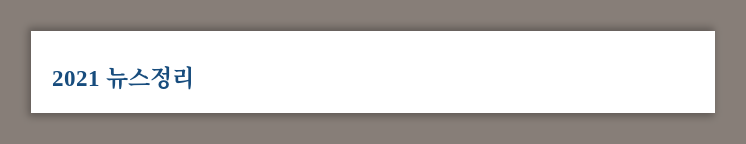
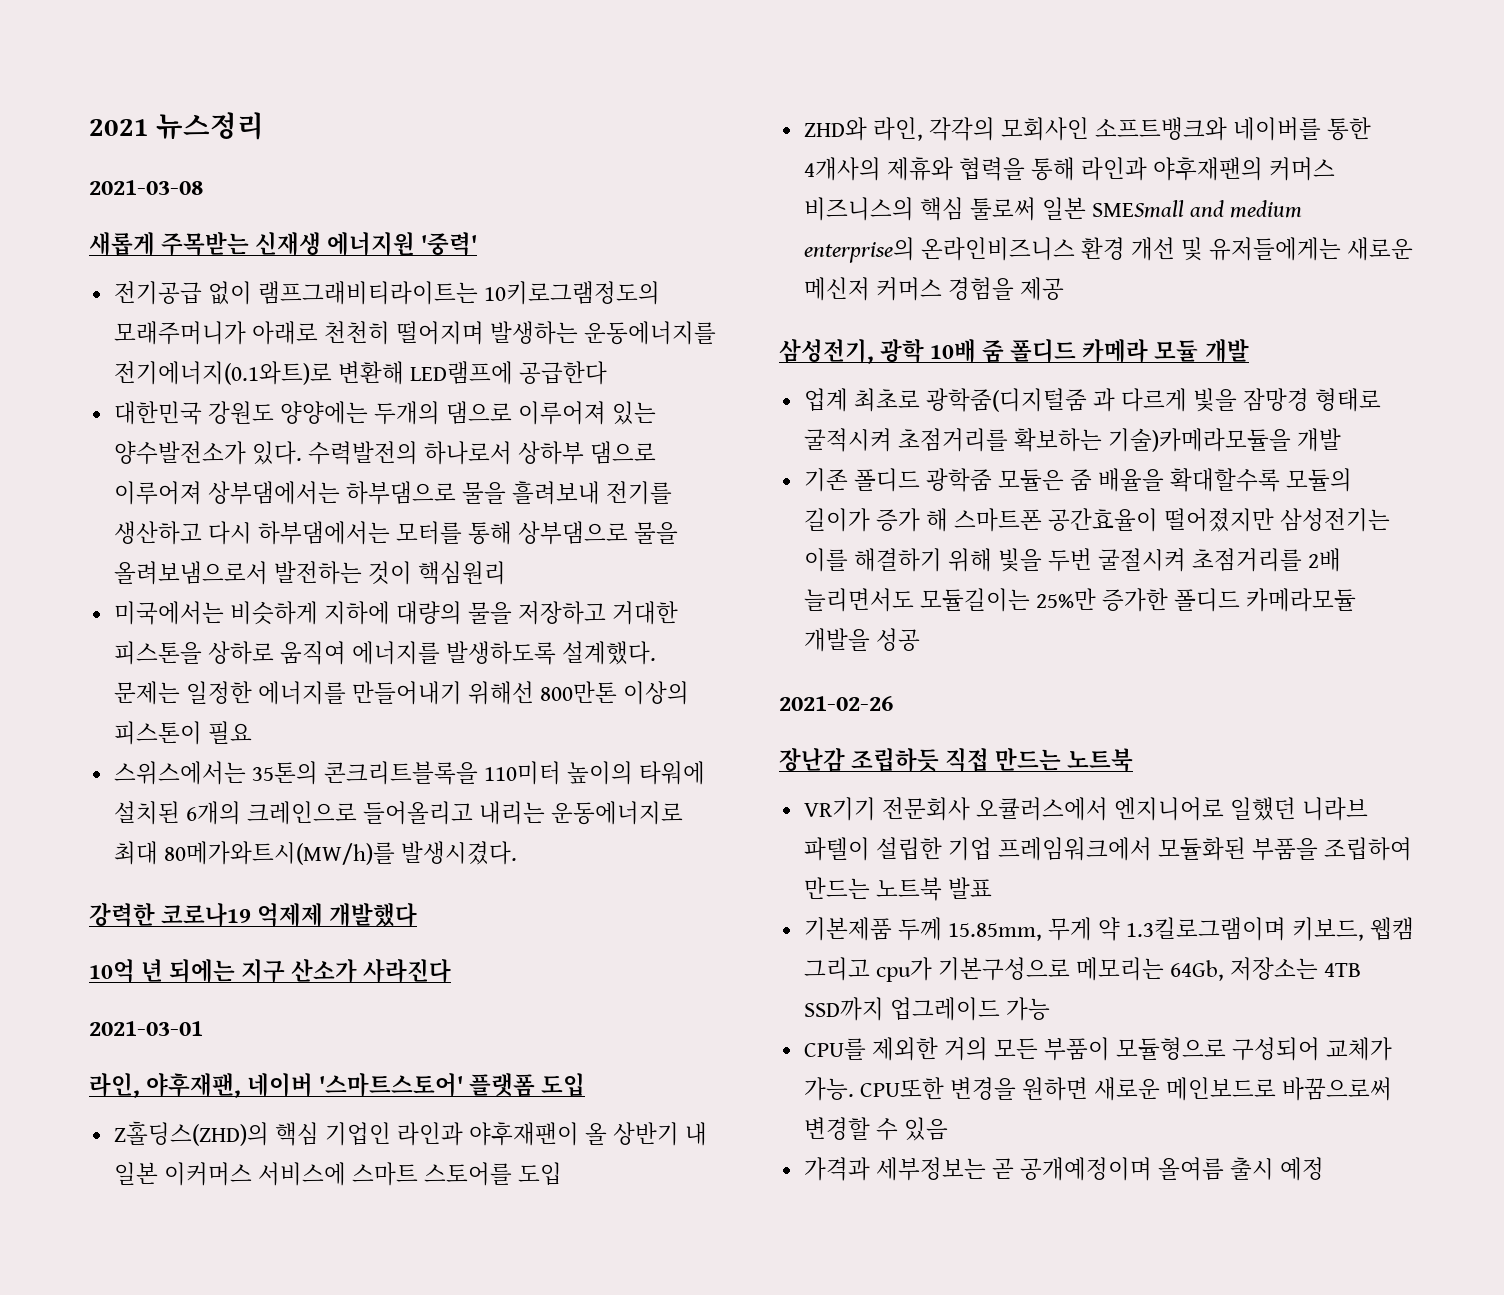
+ 2021-03-08
+ 새롭게 주목받는 신재생 에너지원 '중력'
+ 전기공급 없이 램프그래비티라이트는 10키로그램정도의 모래주머니가 아래로 천천히 떨어지며 발생하는 운동에너지를 전기에너지(0.1와트)로 변환해 LED램프에 공급한다
+ 대한민국 강원도 양양에는 두개의 댐으로 이루어져 있는 양수발전소가 있다. 수력발전의 하나로서 상하부 댐으로 이루어져 상부댐에서는 하부댐으로 물을 흘려보내 전기를 생산하고 다시 하부댐에서는 모터를 통해 상부댐으로 물을 올려보냄으로서 발전하는 것이 핵심원리
+ 미국에서는 비슷하게 지하에 대량의 물을 저장하고 거대한 피스톤을 상하로 움직여 에너지를 발생하도록 설계했다. 문제는 일정한 에너지를 만들어내기 위해선 800만톤 이상의 피스톤이 필요
+ 스위스에서는 35톤의 콘크리트블록을 110미터 높이의 타워에 설치된 6개의 크레인으로 들어올리고 내리는 운동에너지로 최대 80메가와트시(MW/h)를 발생시겼다.
+ 강력한 코로나19 억제제 개발했다
+ 10억 년 되에는 지구 산소가 사라진다
+ 2021-03-01
+ 라인, 야후재팬, 네이버 '스마트스토어' 플랫폼 도입
+ Z홀딩스(ZHD)의 핵심 기업인 라인과 야후재팬이 올 상반기 내 일본 이커머스 서비스에 스마트 스토어를 도입
+ ZHD와 라인, 각각의 모회사인 소프트뱅크와 네이버를 통한 4개사의 제휴와 협력을 통해 라인과 야후재팬의 커머스 비즈니스의 핵심 툴로써 일본 SMESmall and medium enterprise의 온라인비즈니스 환경 개선 및 유저들에게는 새로운 메신저 커머스 경험을 제공
+ 삼성전기, 광학 10배 줌 폴디드 카메라 모듈 개발
+ 업계 최초로 광학줌(디지털줌 과 다르게 빛을 잠망경 형태로 굴적시켜 초점거리를 확보하는 기술)카메라모듈을 개발
+ 기존 폴디드 광학줌 모듈은 줌 배율을 확대할수록 모듈의 길이가 증가 해 스마트폰 공간효율이 떨어졌지만 삼성전기는 이를 해결하기 위해 빛을 두번 굴절시켜 초점거리를 2배 늘리면서도 모듈길이는 25%만 증가한 폴디드 카메라모듈 개발을 성공
+ 2021-02-26
+ 장난감 조립하듯 직접 만드는 노트북
+ VR기기 전문회사 오큘러스에서 엔지니어로 일했던 니라브 파텔이 설립한 기업 프레임워크에서 모듈화된 부품을 조립하여 만드는 노트북 발표
+ 기본제품 두께 15.85mm, 무게 약 1.3킬로그램이며 키보드, 웹캠 그리고 cpu가 기본구성으로 메모리는 64Gb, 저장소는 4TB SSD까지 업그레이드 가능
+ CPU를 제외한 거의 모든 부품이 모듈형으로 구성되어 교체가 가능. CPU또한 변경을 원하면 새로운 메인보드로 바꿈으로써 변경할 수 있음
+ 가격과 세부정보는 곧 공개예정이며 올여름 출시 예정

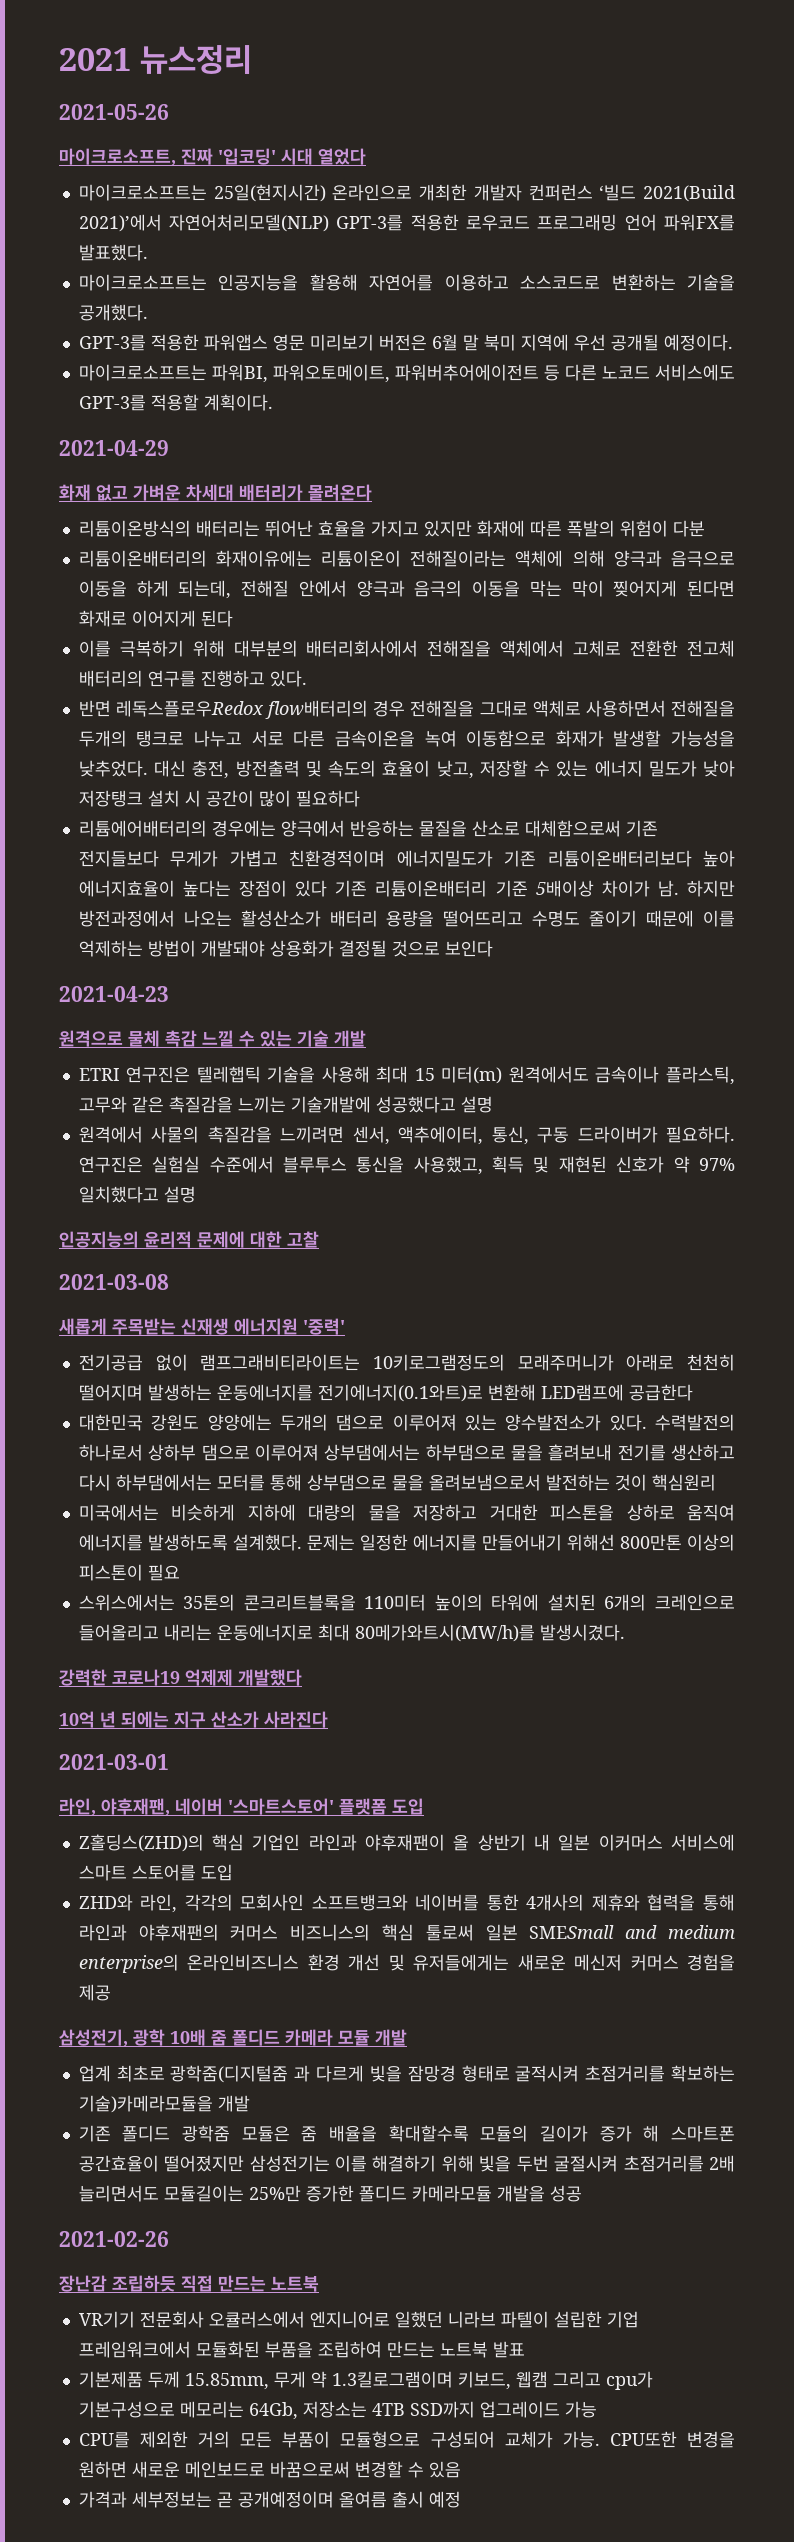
+ 2021-05-26
+ 마이크로소프트, 진짜 '입코딩' 시대 열었다
+ 마이크로소프트는 25일(현지시간) 온라인으로 개최한 개발자 컨퍼런스 ‘빌드 2021(Build 2021)’에서 자연어처리모델(NLP) GPT-3를 적용한 로우코드 프로그래밍 언어 파워FX를 발표했다.
+ 마이크로소프트는 인공지능을 활용해 자연어를 이용하고 소스코드로 변환하는 기술을 공개했다.
+ GPT-3를 적용한 파워앱스 영문 미리보기 버전은 6월 말 북미 지역에 우선 공개될 예정이다.
+ 마이크로소프트는 파워BI, 파워오토메이트, 파워버추어에이전트 등 다른 노코드 서비스에도 GPT-3를 적용할 계획이다.
+ 2021-04-29
+ 화재 없고 가벼운 차세대 배터리가 몰려온다
+ 리튬이온방식의 배터리는 뛰어난 효율을 가지고 있지만 화재에 따른 폭발의 위험이 다분
+ 리튬이온배터리의 화재이유에는 리튬이온이 전해질이라는 액체에 의해 양극과 음극으로 이동을 하게 되는데, 전해질 안에서 양극과 음극의 이동을 막는 막이 찢어지게 된다면 화재로 이어지게 된다
+ 이를 극복하기 위해 대부분의 배터리회사에서 전해질을 액체에서 고체로 전환한 전고체 배터리의 연구를 진행하고 있다.
+ 반면 레독스플로우Redox flow배터리의 경우 전해질을 그대로 액체로 사용하면서 전해질을 두개의 탱크로 나누고 서로 다른 금속이온을 녹여 이동함으로 화재가 발생할 가능성을 낮추었다. 대신 충전, 방전출력 및 속도의 효율이 낮고, 저장할 수 있는 에너지 밀도가 낮아 저장탱크 설치 시 공간이 많이 필요하다
+ 리튬에어배터리의 경우에는 양극에서 반응하는 물질을 산소로 대체함으로써 기존 전지들보다 무게가 가볍고 친환경적이며 에너지밀도가 기존 리튬이온배터리보다 높아 에너지효율이 높다는 장점이 있다 기존 리튬이온배터리 기준 5배이상 차이가 남. 하지만 방전과정에서 나오는 활성산소가 배터리 용량을 떨어뜨리고 수명도 줄이기 때문에 이를 억제하는 방법이 개발돼야 상용화가 결정될 것으로 보인다
+ 2021-04-23
+ 원격으로 물체 촉감 느낄 수 있는 기술 개발
+ ETRI 연구진은 텔레햅틱 기술을 사용해 최대 15 미터(m) 원격에서도 금속이나 플라스틱, 고무와 같은 촉질감을 느끼는 기술개발에 성공했다고 설명
+ 원격에서 사물의 촉질감을 느끼려면 센서, 액추에이터, 통신, 구동 드라이버가 필요하다. 연구진은 실험실 수준에서 블루투스 통신을 사용했고, 획득 및 재현된 신호가 약 97% 일치했다고 설명
+ 인공지능의 윤리적 문제에 대한 고찰

